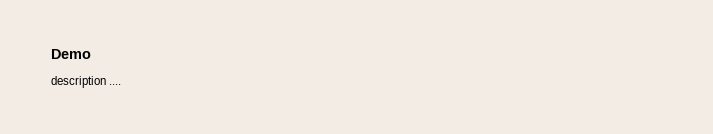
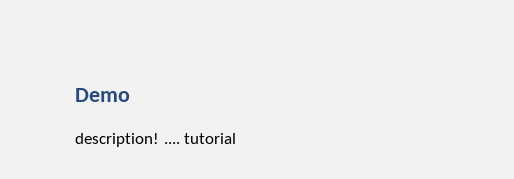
- description ....
+ description! .... tutorial

